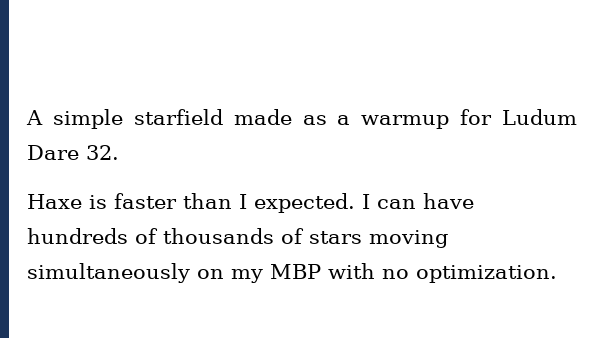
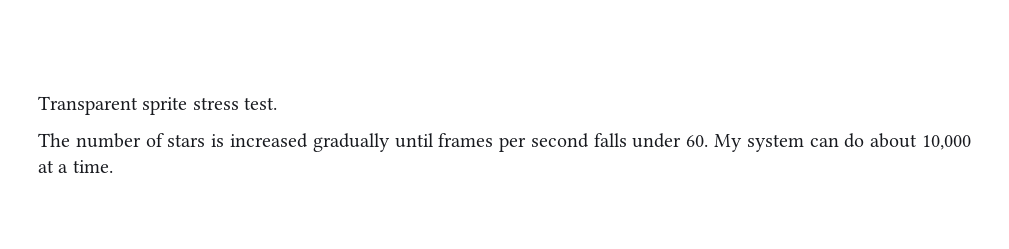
- A simple starfield made as a warmup for Ludum Dare 32.
- Haxe is faster than I expected. I can have hundreds of thousands of stars moving simultaneously on my MBP with no optimization.
+ Transparent sprite stress test.
+ The number of stars is increased gradually until frames per second falls under 60. My system can do about 10,000 at a time.

